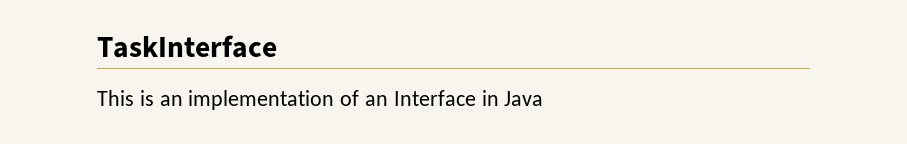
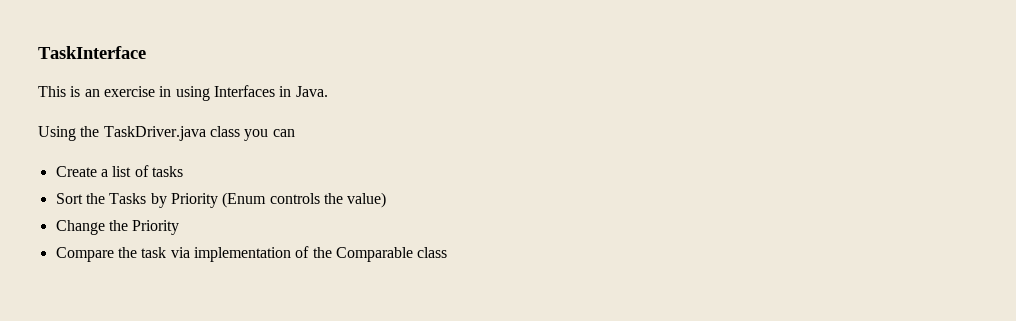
- This is an implementation of an Interface in Java
+ This is an exercise in using Interfaces in Java.
+ Using the TaskDriver.java class you can
+ Create a list of tasks
+ Sort the Tasks by Priority (Enum controls the value)
+ Change the Priority
+ Compare the task via implementation of the Comparable class

